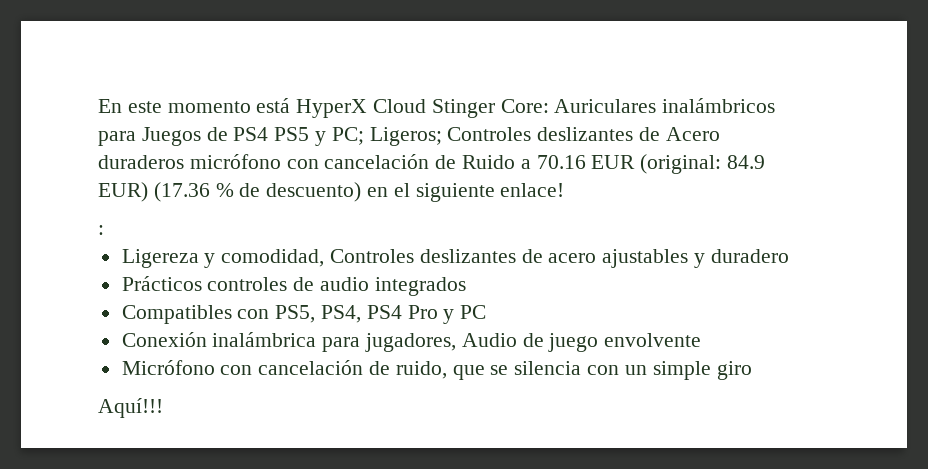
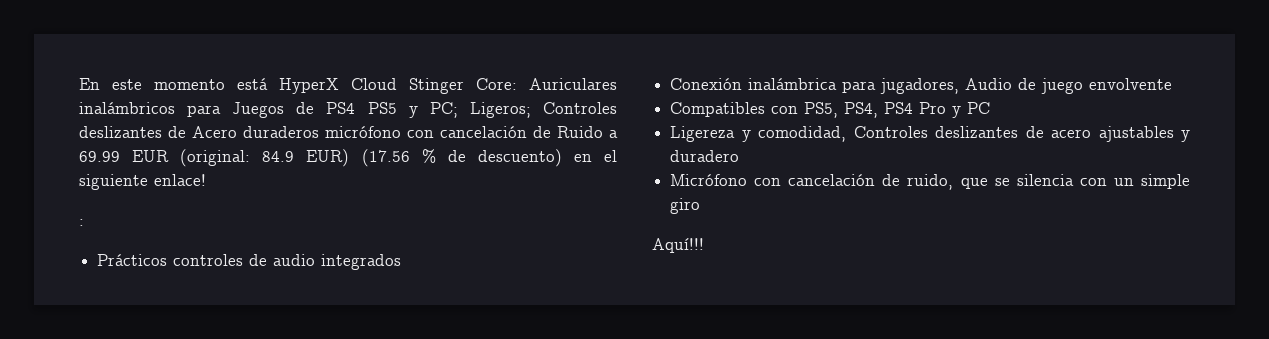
- En este momento está HyperX Cloud Stinger Core: Auriculares inalámbricos para Juegos de PS4 PS5 y PC; Ligeros; Controles deslizantes de Acero duraderos micrófono con cancelación de Ruido a 70.16 EUR (original: 84.9 EUR) (17.36 % de descuento) en el siguiente enlace!
+ En este momento está HyperX Cloud Stinger Core: Auriculares inalámbricos para Juegos de PS4 PS5 y PC; Ligeros; Controles deslizantes de Acero duraderos micrófono con cancelación de Ruido a 69.99 EUR (original: 84.9 EUR) (17.56 % de descuento) en el siguiente enlace!
+ Prácticos controles de audio integrados
+ Conexión inalámbrica para jugadores, Audio de juego envolvente
+ Compatibles con PS5, PS4, PS4 Pro y PC
- Prácticos controles de audio integrados
- Compatibles con PS5, PS4, PS4 Pro y PC
- Conexión inalámbrica para jugadores, Audio de juego envolvente

